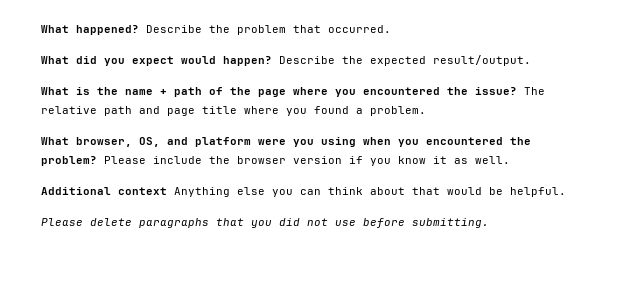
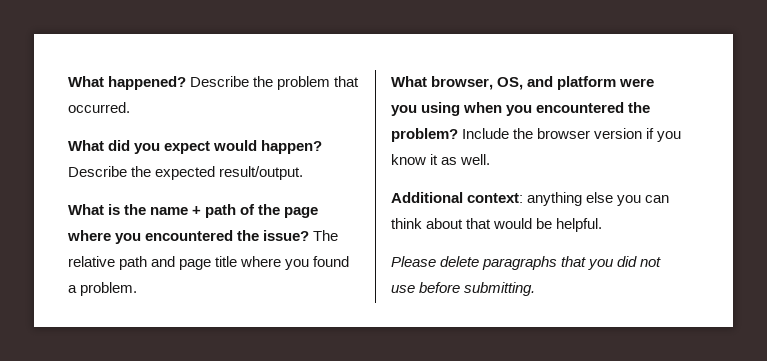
- Please include the browser version if you know it as well.
+ Include the browser version if you know it as well.
- Additional context Anything else you can think about that would be helpful.
+ Additional context: anything else you can think about that would be helpful.

